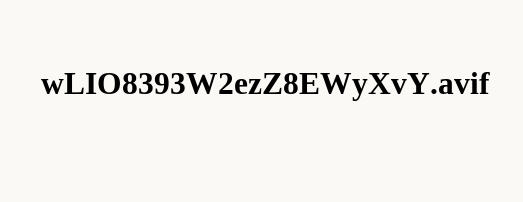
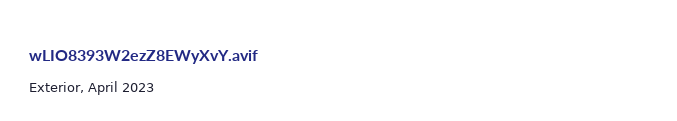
+ Exterior, April 2023

